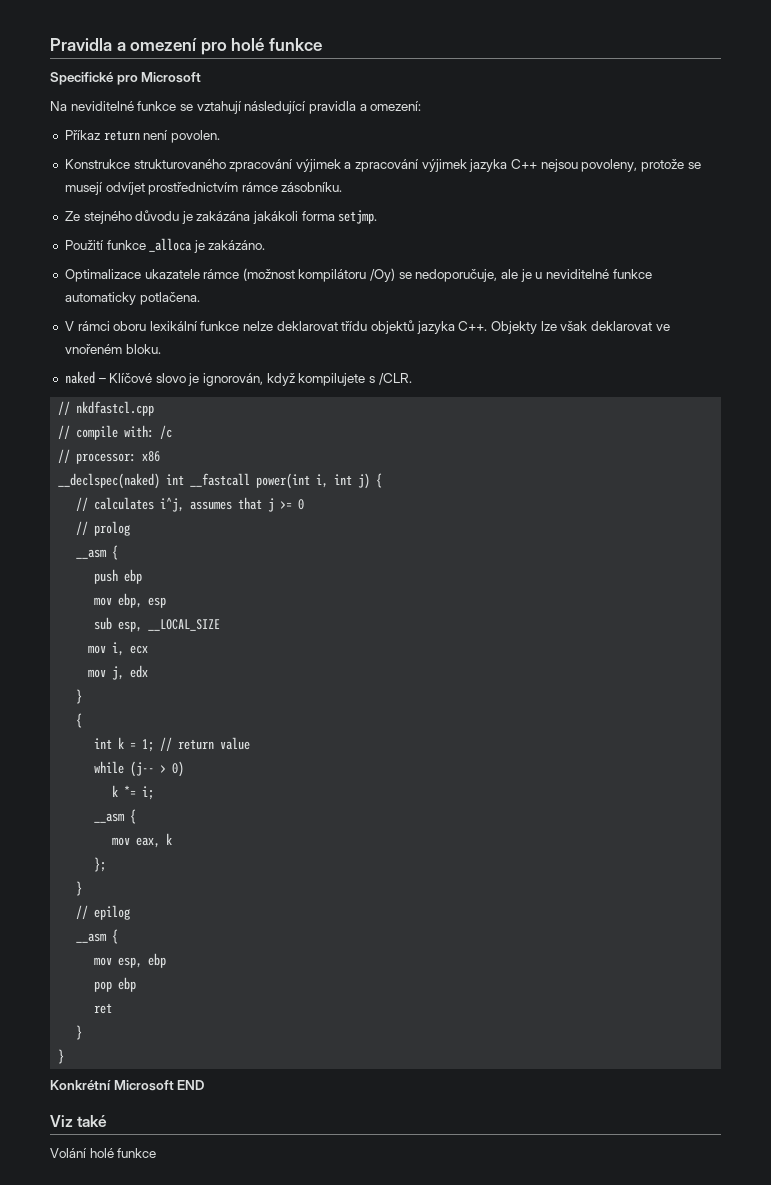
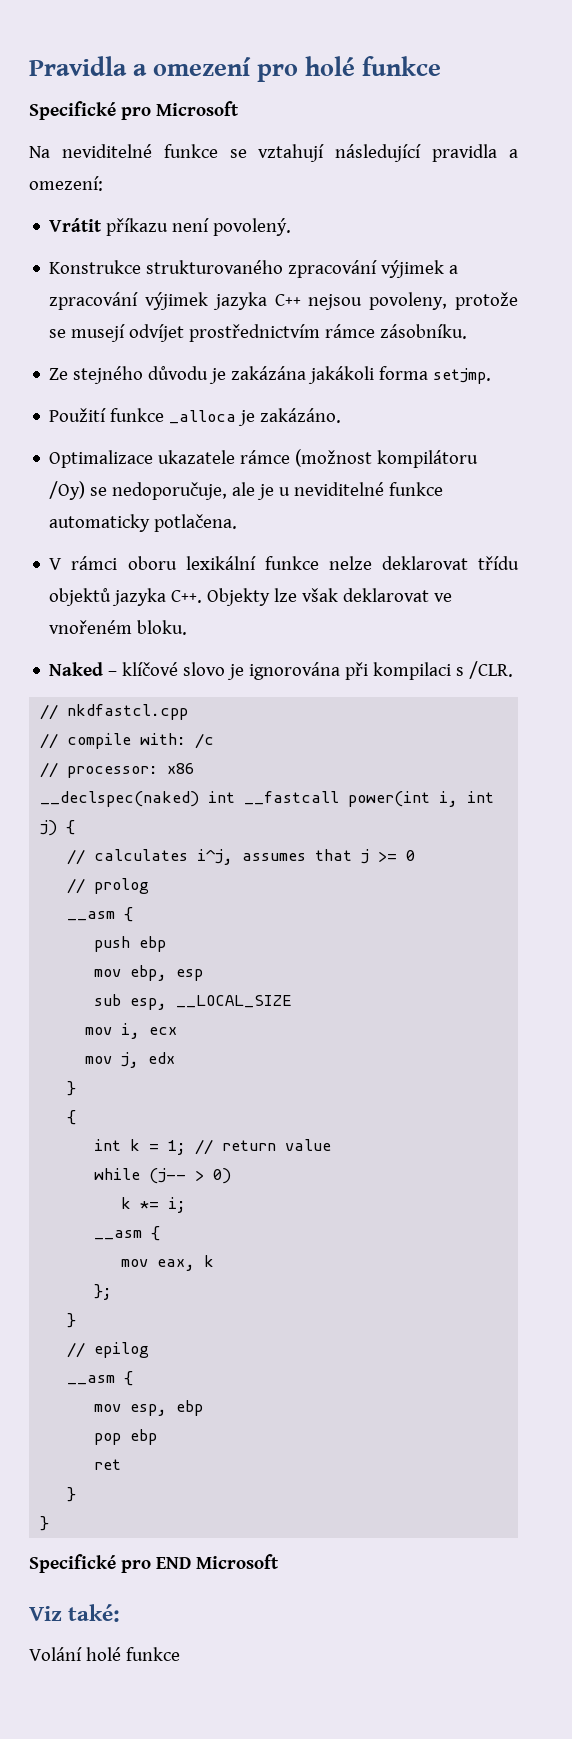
- Příkaz return není povolen.
+ Vrátit příkazu není povolený.
- naked – Klíčové slovo je ignorován, když kompilujete s /CLR.
+ Naked – klíčové slovo je ignorována při kompilaci s /CLR.
- Konkrétní Microsoft END
+ Specifické pro END Microsoft
- Viz také
+ Viz také:

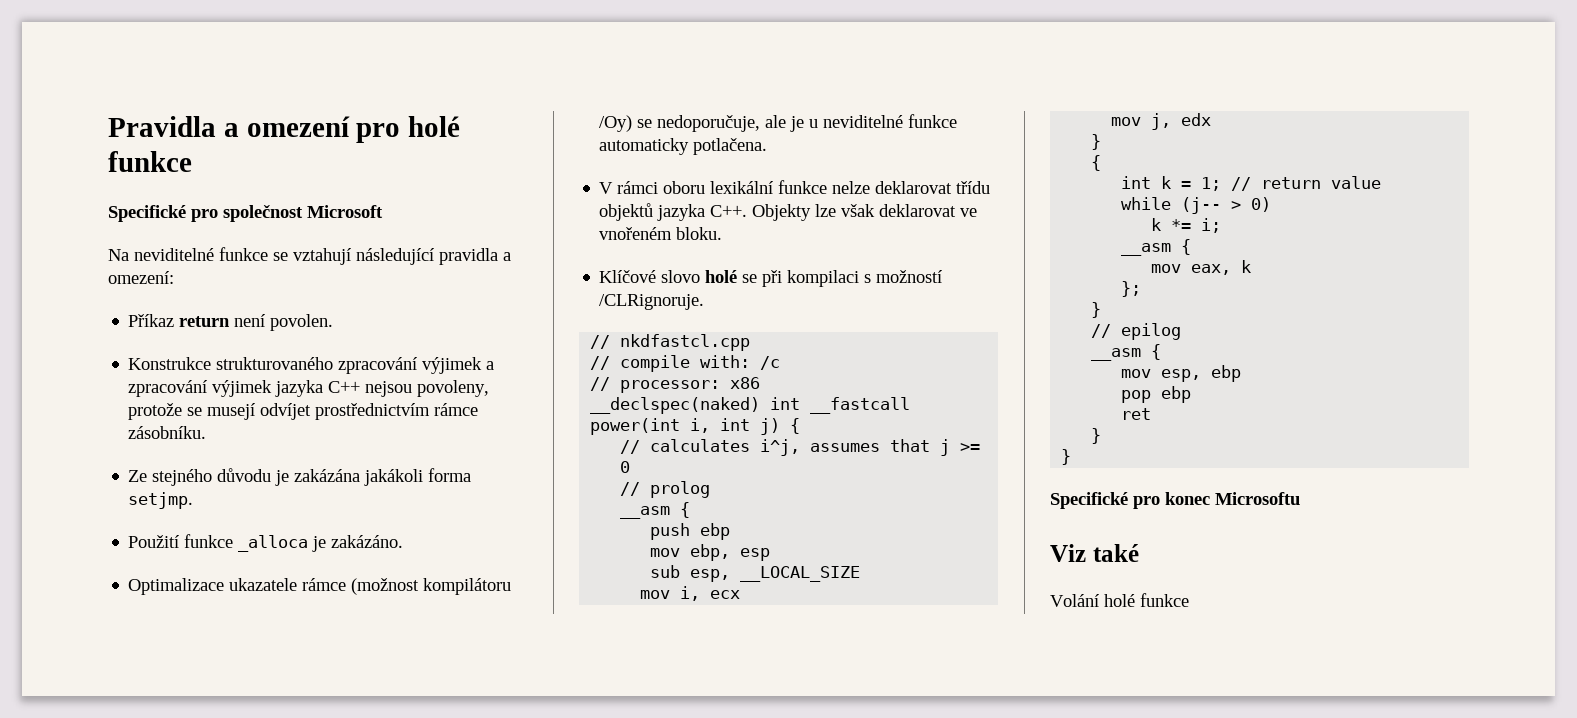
- Specifické pro Microsoft
+ Specifické pro společnost Microsoft
- Vrátit příkazu není povolený.
+ Příkaz return není povolen.
- Naked – klíčové slovo je ignorována při kompilaci s /CLR.
+ Klíčové slovo holé se při kompilaci s možností /CLRignoruje.
- Specifické pro END Microsoft
+ Specifické pro konec Microsoftu
- Viz také:
+ Viz také

